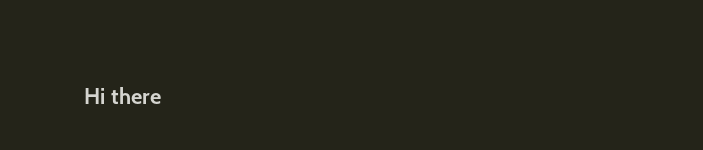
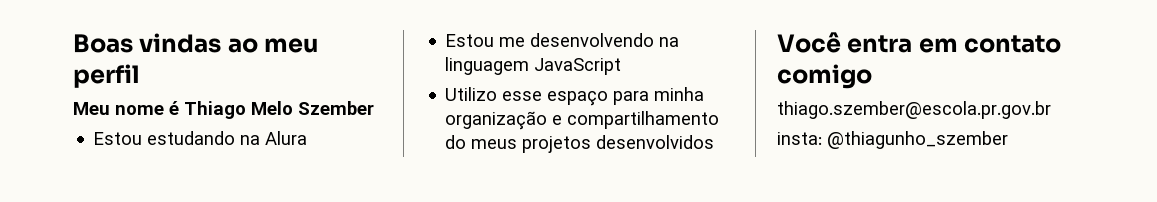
- Hi there
+ Boas vindas ao meu perfil
+ Meu nome é Thiago Melo Szember
+ Estou estudando na Alura
+ Estou me desenvolvendo na linguagem JavaScript
+ Utilizo esse espaço para minha organização e compartilhamento do meus projetos desenvolvidos
+ Você entra em contato comigo
+ thiago.szember@escola.pr.gov.br
+ insta: @thiagunho_szember

